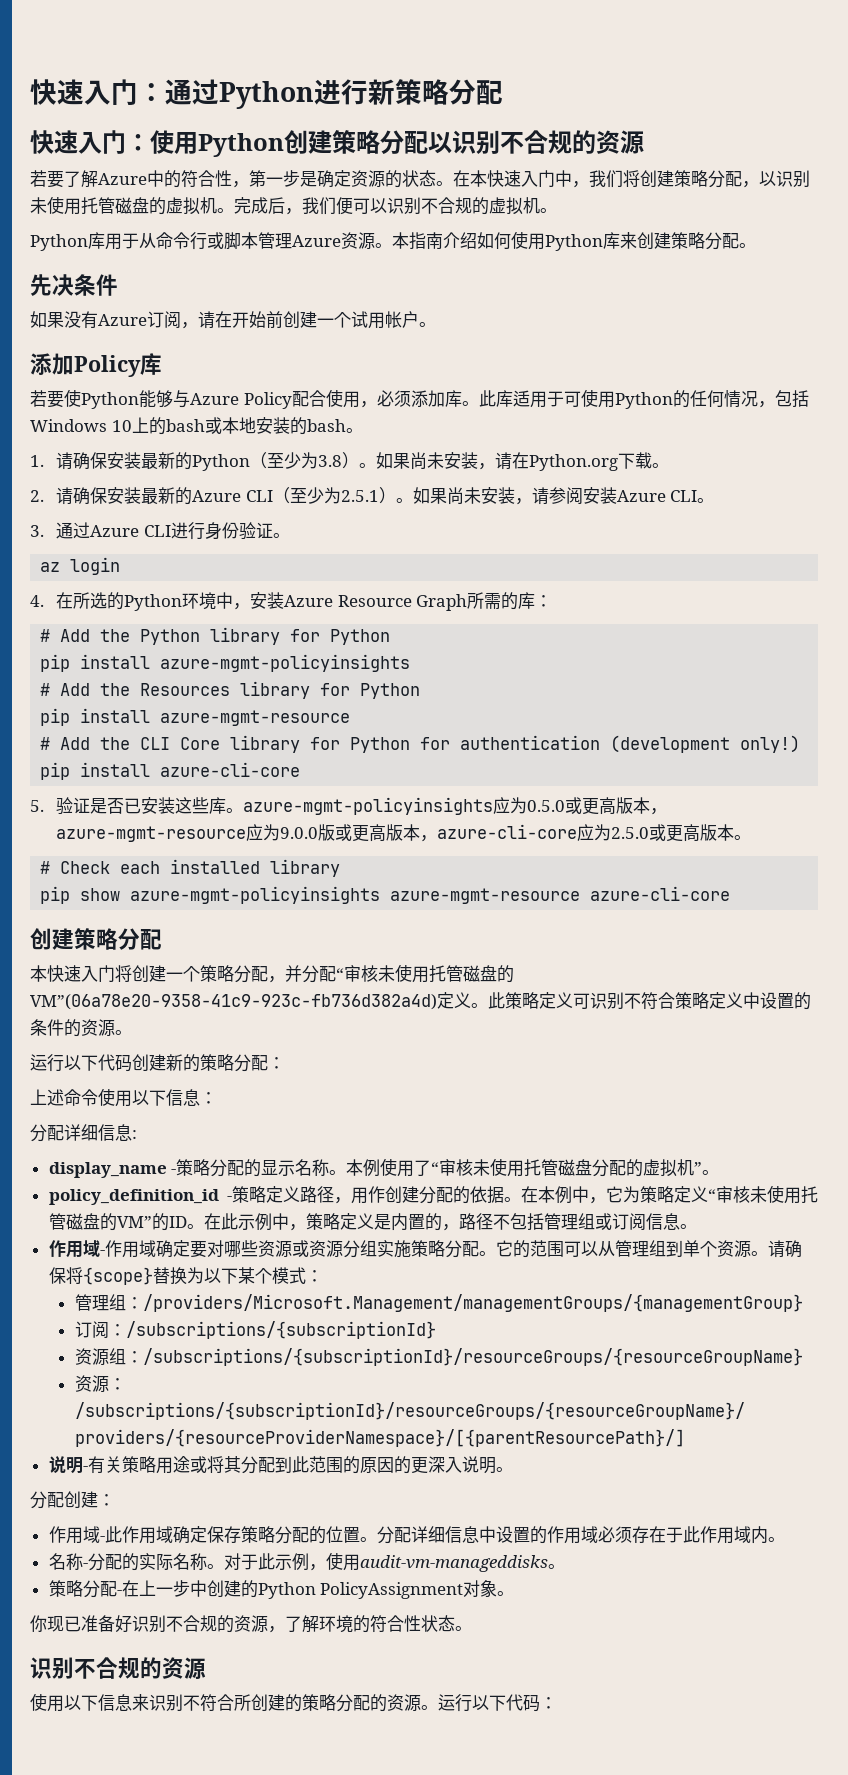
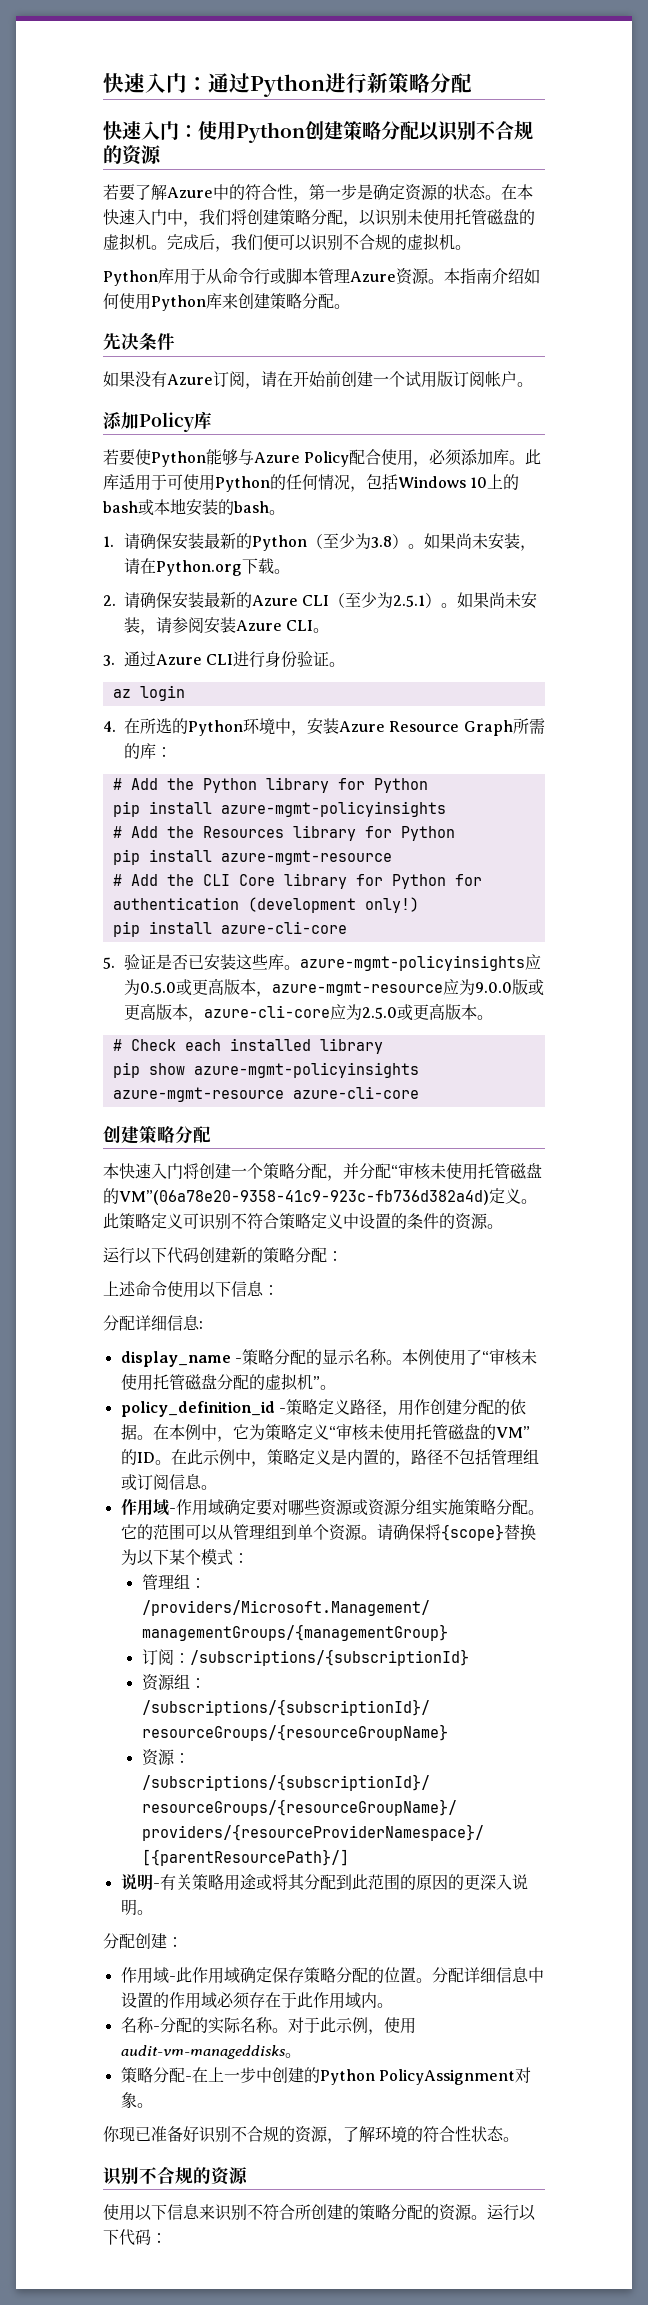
- 如果没有Azure订阅，请在开始前创建一个试用帐户。
+ 如果没有Azure订阅，请在开始前创建一个试用版订阅帐户。

